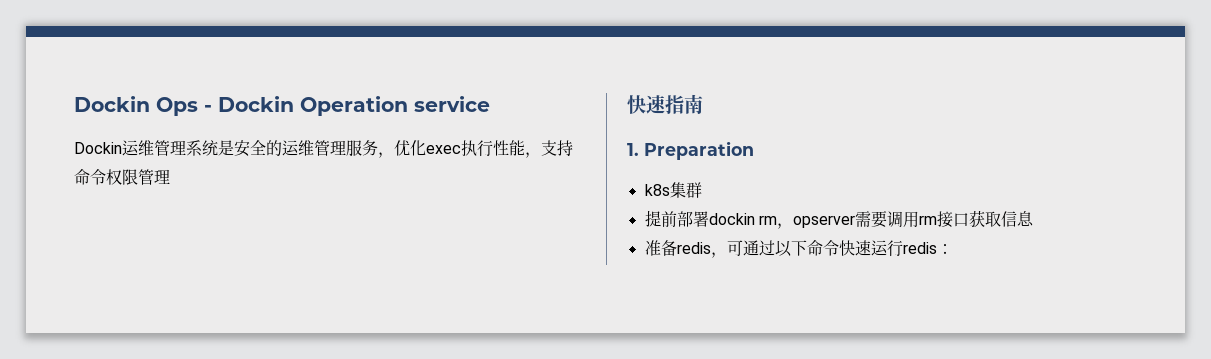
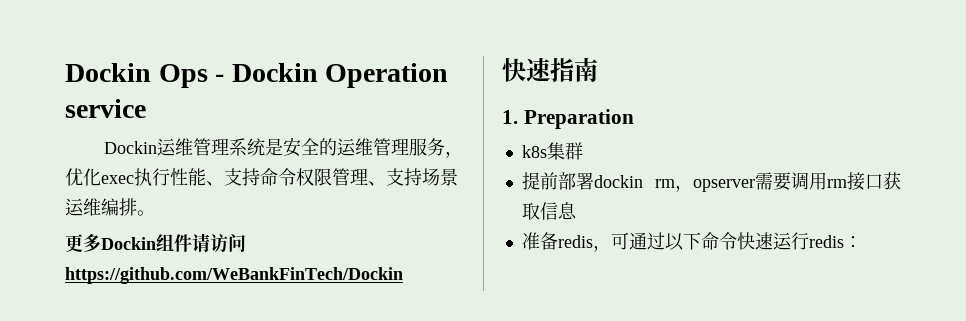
- Dockin运维管理系统是安全的运维管理服务，优化exec执行性能，支持命令权限管理
+ Dockin运维管理系统是安全的运维管理服务，优化exec执行性能、支持命令权限管理、支持场景运维编排。
+ 更多Dockin组件请访问https://github.com/WeBankFinTech/Dockin

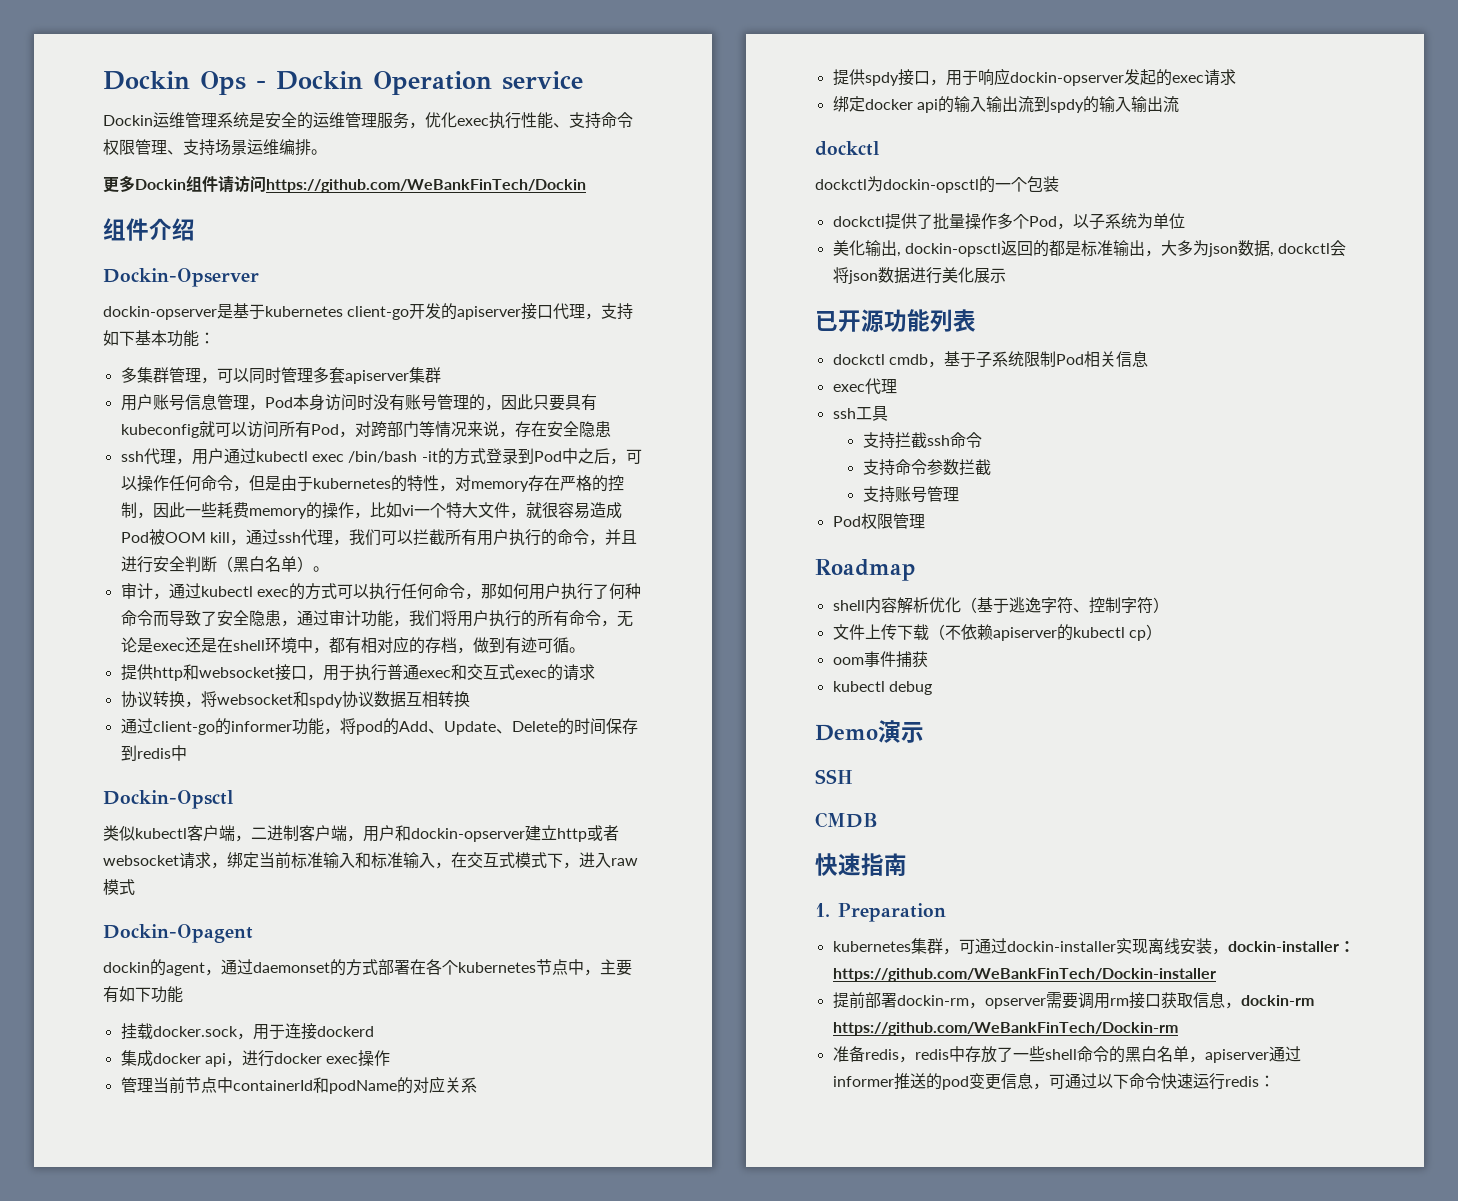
+ 组件介绍
+ Dockin-Opserver
+ dockin-opserver是基于kubernetes client-go开发的apiserver接口代理，支持如下基本功能：
+ 多集群管理，可以同时管理多套apiserver集群
+ 用户账号信息管理，Pod本身访问时没有账号管理的，因此只要具有kubeconfig就可以访问所有Pod，对跨部门等情况来说，存在安全隐患
+ ssh代理，用户通过kubectl exec /bin/bash -it的方式登录到Pod中之后，可以操作任何命令，但是由于kubernetes的特性，对memory存在严格的控制，因此一些耗费memory的操作，比如vi一个特大文件，就很容易造成Pod被OOM kill，通过ssh代理，我们可以拦截所有用户执行的命令，并且进行安全判断（黑白名单）。
+ 审计，通过kubectl exec的方式可以执行任何命令，那如何用户执行了何种命令而导致了安全隐患，通过审计功能，我们将用户执行的所有命令，无论是exec还是在shell环境中，都有相对应的存档，做到有迹可循。
+ 提供http和websocket接口，用于执行普通exec和交互式exec的请求
+ 协议转换，将websocket和spdy协议数据互相转换
+ 通过client-go的informer功能，将pod的Add、Update、Delete的时间保存到redis中
+ Dockin-Opsctl
+ 类似kubectl客户端，二进制客户端，用户和dockin-opserver建立http或者websocket请求，绑定当前标准输入和标准输入，在交互式模式下，进入raw模式
+ Dockin-Opagent
+ dockin的agent，通过daemonset的方式部署在各个kubernetes节点中，主要有如下功能
+ 挂载docker.sock，用于连接dockerd
+ 集成docker api，进行docker exec操作
+ 管理当前节点中containerId和podName的对应关系
+ 提供spdy接口，用于响应dockin-opserver发起的exec请求
+ 绑定docker api的输入输出流到spdy的输入输出流
+ dockctl
+ dockctl为dockin-opsctl的一个包装
+ dockctl提供了批量操作多个Pod，以子系统为单位
+ 美化输出, dockin-opsctl返回的都是标准输出，大多为json数据, dockctl会将json数据进行美化展示
+ 已开源功能列表
+ dockctl cmdb，基于子系统限制Pod相关信息
+ exec代理
+ ssh工具
+ 支持拦截ssh命令
+ 支持命令参数拦截
+ 支持账号管理
+ Pod权限管理
+ Roadmap
+ shell内容解析优化（基于逃逸字符、控制字符）
+ 文件上传下载（不依赖apiserver的kubectl cp）
+ oom事件捕获
+ kubectl debug
+ Demo演示
+ SSH
+ CMDB
- k8s集群
+ kubernetes集群，可通过dockin-installer实现离线安装，dockin-installer：https://github.com/WeBankFinTech/Dockin-installer
- 提前部署dockin rm，opserver需要调用rm接口获取信息
+ 提前部署dockin-rm，opserver需要调用rm接口获取信息，dockin-rm https://github.com/WeBankFinTech/Dockin-rm
- 准备redis，可通过以下命令快速运行redis：
+ 准备redis，redis中存放了一些shell命令的黑白名单，apiserver通过informer推送的pod变更信息，可通过以下命令快速运行redis：

